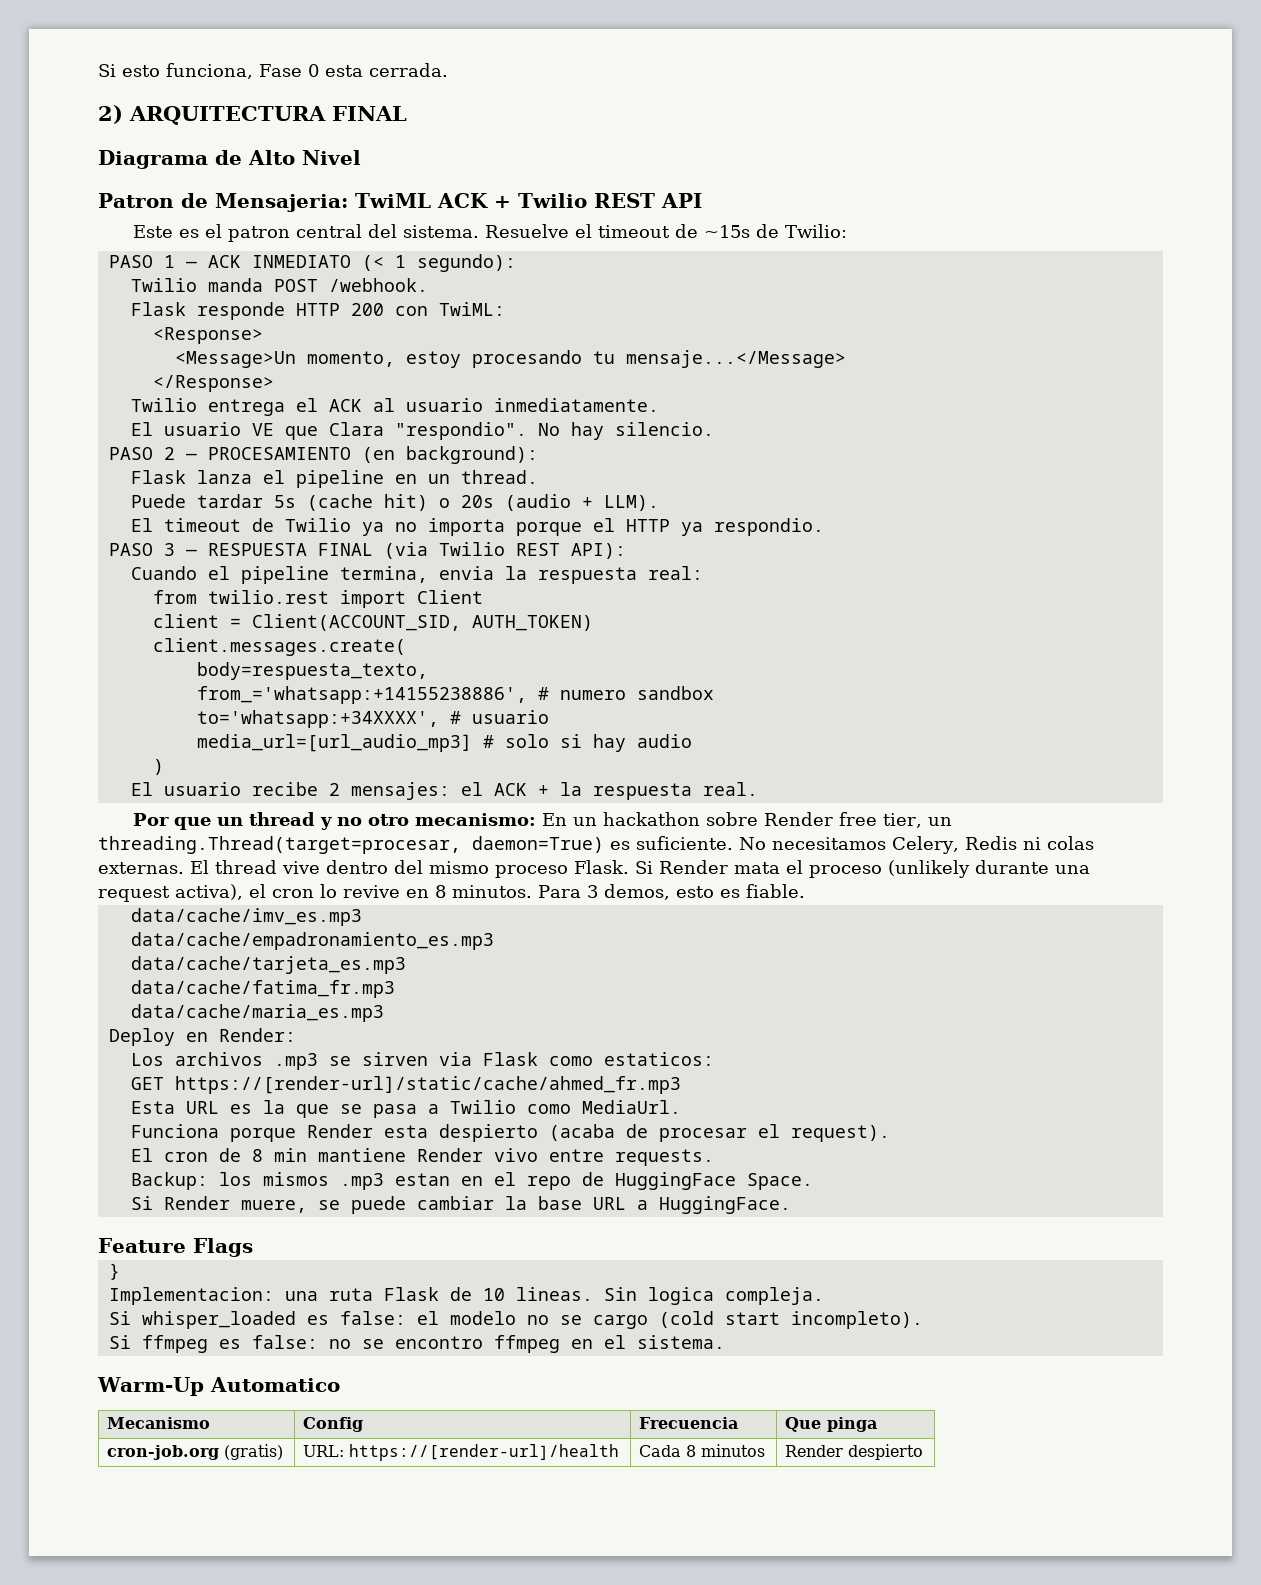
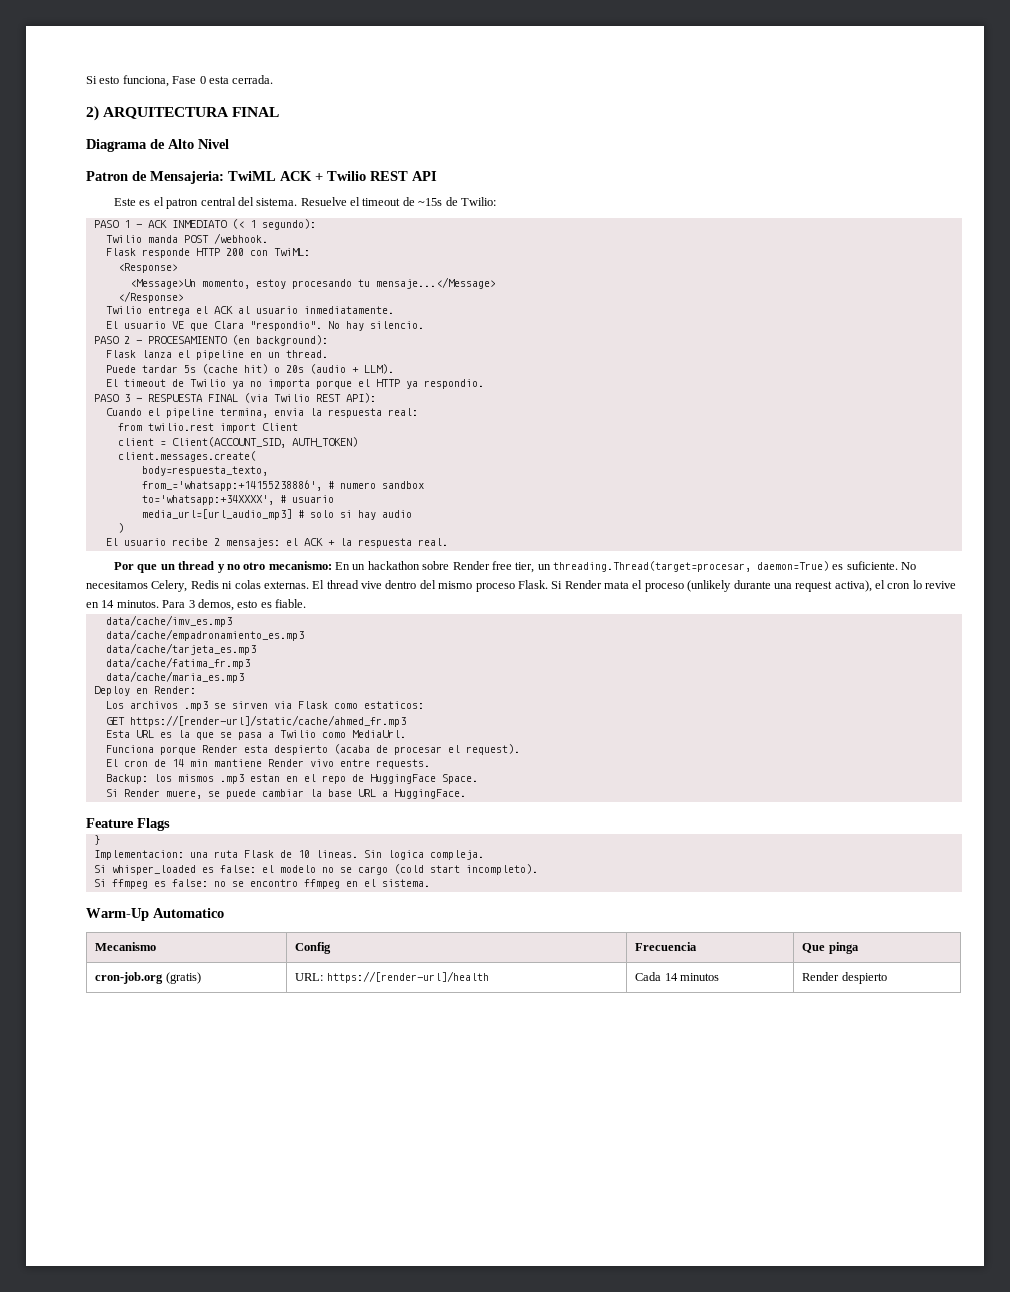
- Si Render mata el proceso (unlikely durante una request activa), el cron lo revive en 8 minutos.
+ Si Render mata el proceso (unlikely durante una request activa), el cron lo revive en 14 minutos.
- El cron de 8 min mantiene Render vivo entre requests.
+ El cron de 14 min mantiene Render vivo entre requests.
- cron-job.org (gratis) | URL: https://[render-url]/health | Cada 8 minutos | Render despierto
+ cron-job.org (gratis) | URL: https://[render-url]/health | Cada 14 minutos | Render despierto

